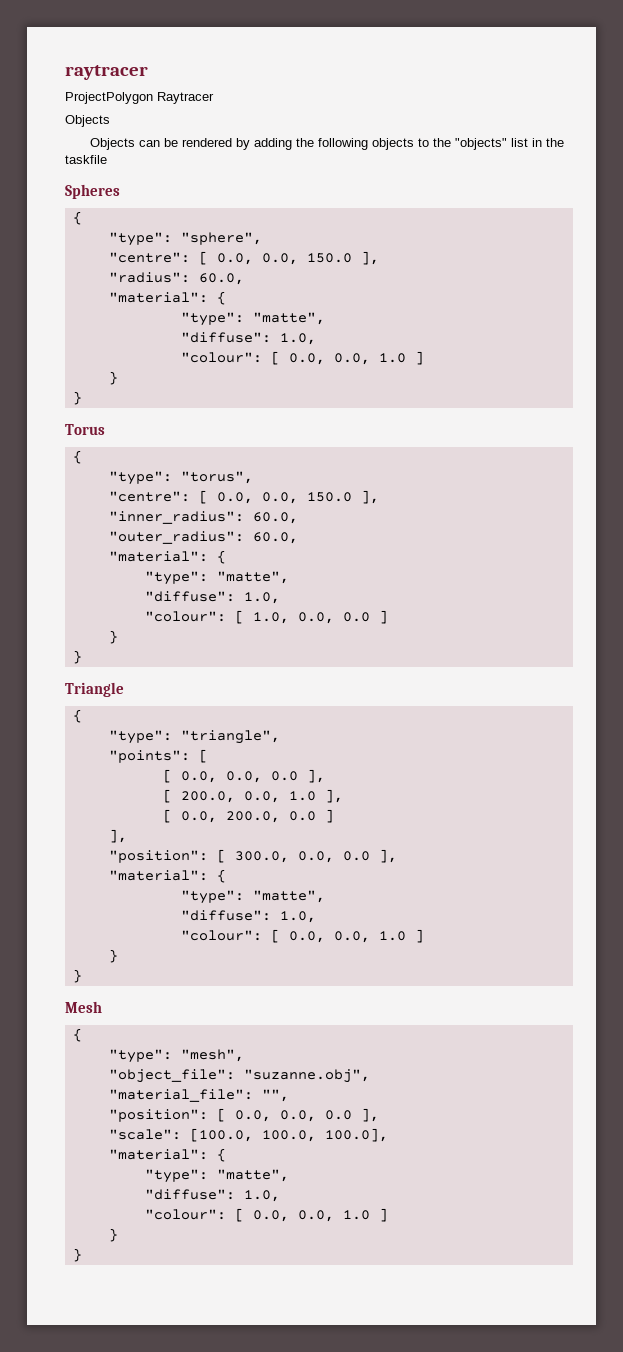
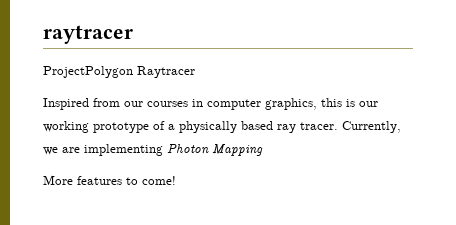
  ProjectPolygon Raytracer
- Objects
- Objects can be rendered by adding the following objects to the "objects" list in the taskfile
- Spheres
- {
- "type": "sphere",
- "centre": [ 0.0, 0.0, 150.0 ],
- "radius": 60.0,
- "material": {
- "type": "matte",
- "diffuse": 1.0,
- "colour": [ 0.0, 0.0, 1.0 ]
- }
- }
- Torus
- {
- "type": "torus",
- "centre": [ 0.0, 0.0, 150.0 ],
- "inner_radius": 60.0,
- "outer_radius": 60.0,
- "material": {
- "type": "matte",
- "diffuse": 1.0,
- "colour": [ 1.0, 0.0, 0.0 ]
- }
- }
- Triangle
- {
- "type": "triangle",
- "points": [
- [ 0.0, 0.0, 0.0 ],
- [ 200.0, 0.0, 1.0 ],
- [ 0.0, 200.0, 0.0 ]
- ],
- "position": [ 300.0, 0.0, 0.0 ],
- "material": {
- "type": "matte",
- "diffuse": 1.0,
- "colour": [ 0.0, 0.0, 1.0 ]
- }
- }
- Mesh
- {
- "type": "mesh",
- "object_file": "suzanne.obj",
- "material_file": "",
- "position": [ 0.0, 0.0, 0.0 ],
- "scale": [100.0, 100.0, 100.0],
- "material": {
- "type": "matte",
- "diffuse": 1.0,
- "colour": [ 0.0, 0.0, 1.0 ]
- }
- }
+ Inspired from our courses in computer graphics, this is our working prototype of a physically based ray tracer. Currently, we are implementing Photon Mapping
+ More features to come!

